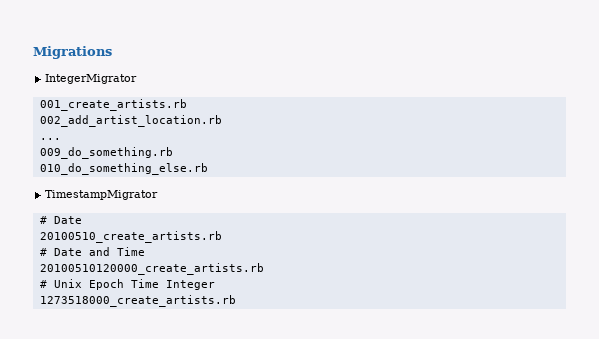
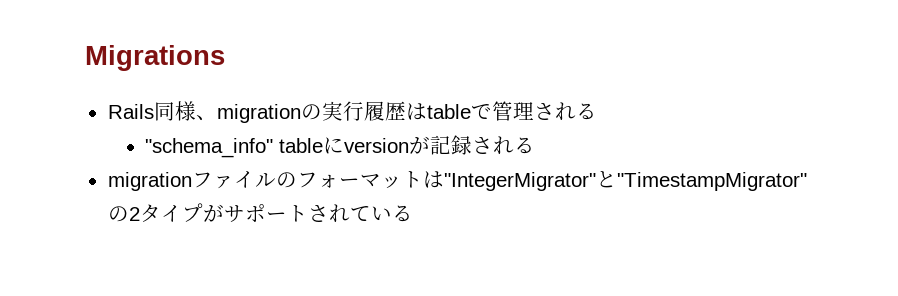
- IntegerMigrator
- 001_create_artists.rb
- 002_add_artist_location.rb
- ...
- 009_do_something.rb
- 010_do_something_else.rb
- TimestampMigrator
- # Date
- 20100510_create_artists.rb
- # Date and Time
- 20100510120000_create_artists.rb
- # Unix Epoch Time Integer
- 1273518000_create_artists.rb
+ Rails同様、migrationの実行履歴はtableで管理される
+ "schema_info" tableにversionが記録される
+ migrationファイルのフォーマットは"IntegerMigrator"と"TimestampMigrator"の2タイプがサポートされている

